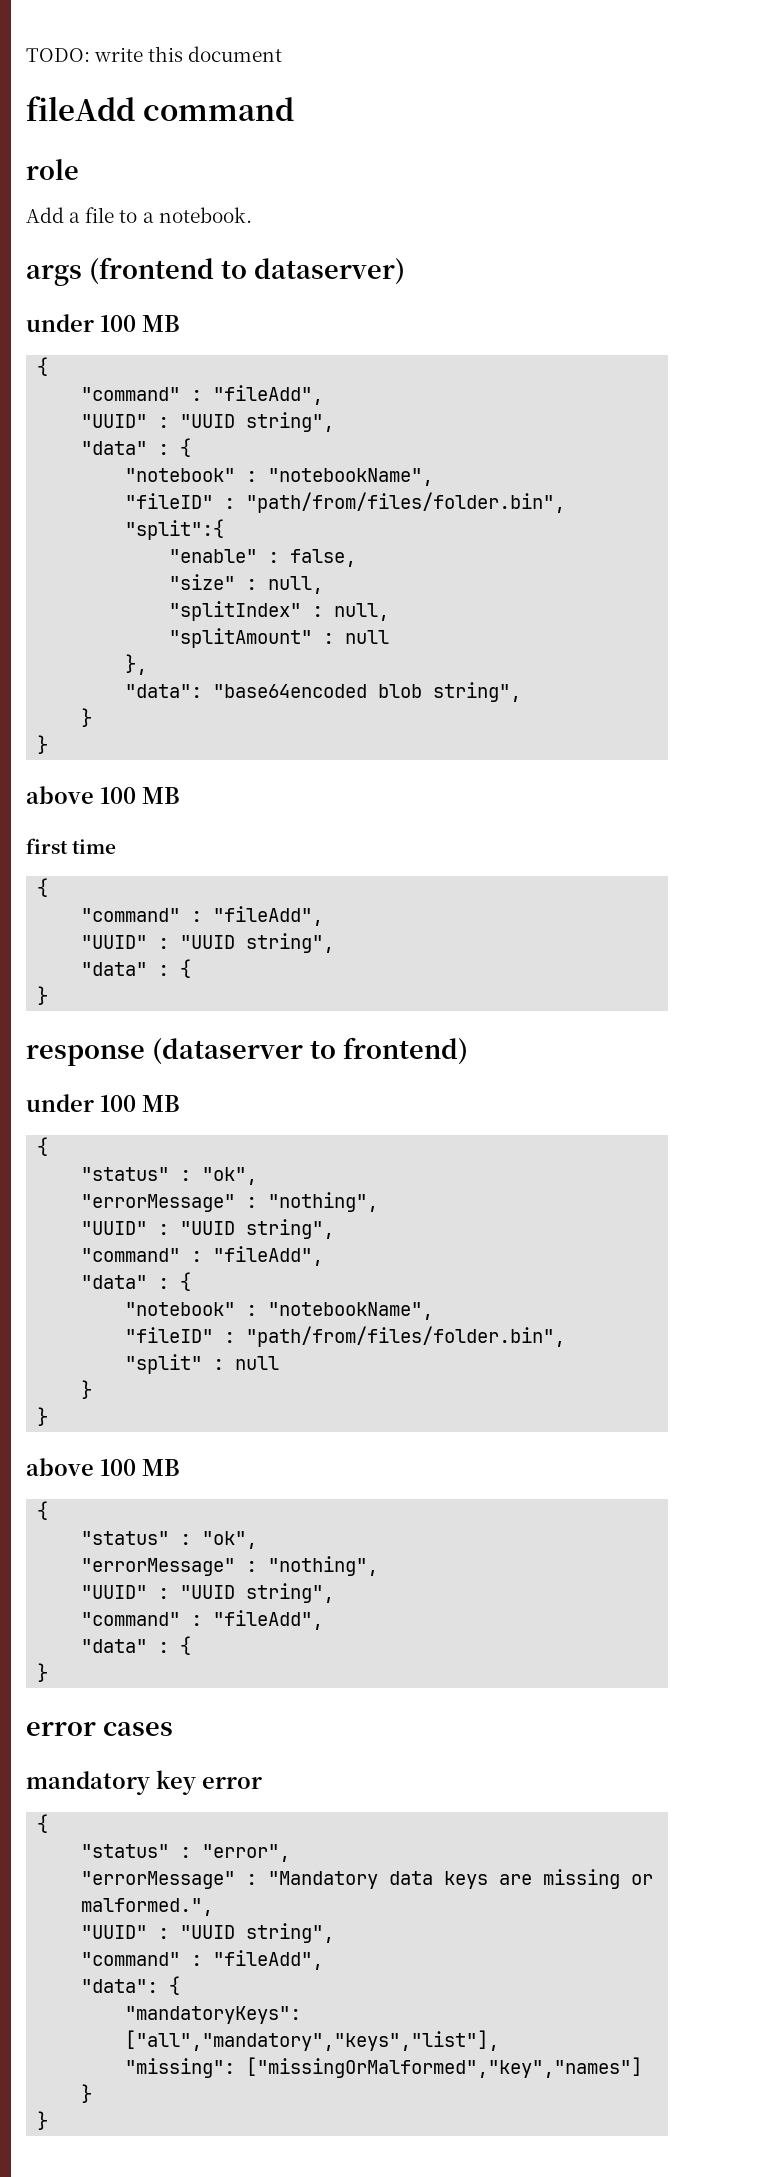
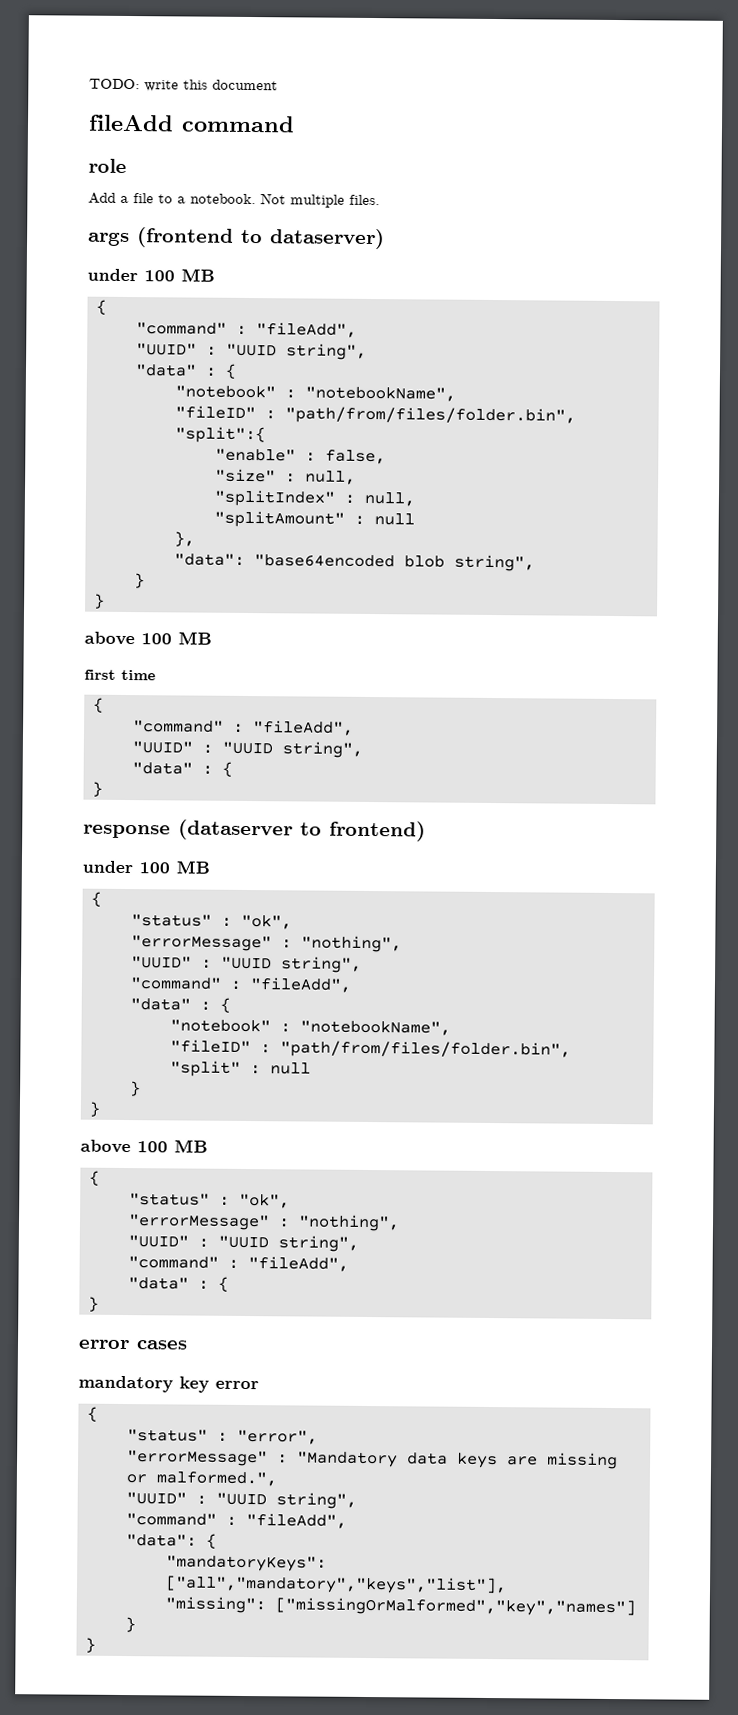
+ Not multiple files.

